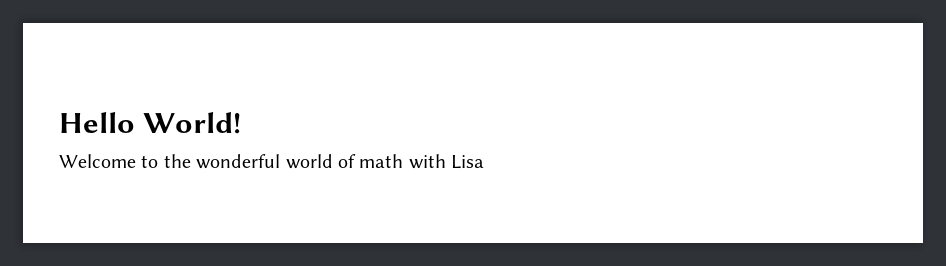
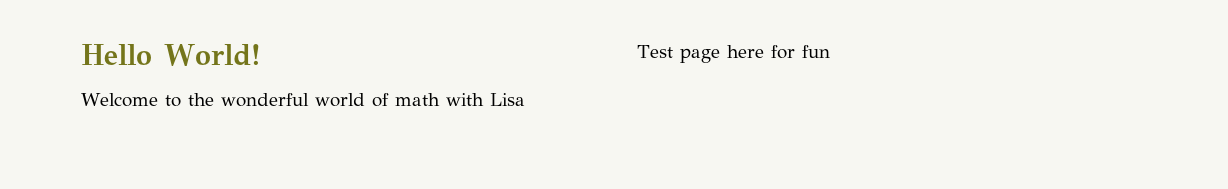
+ Test page here for fun

